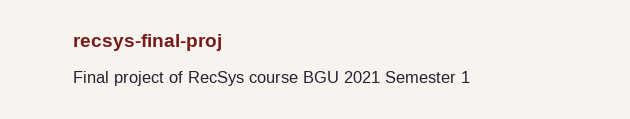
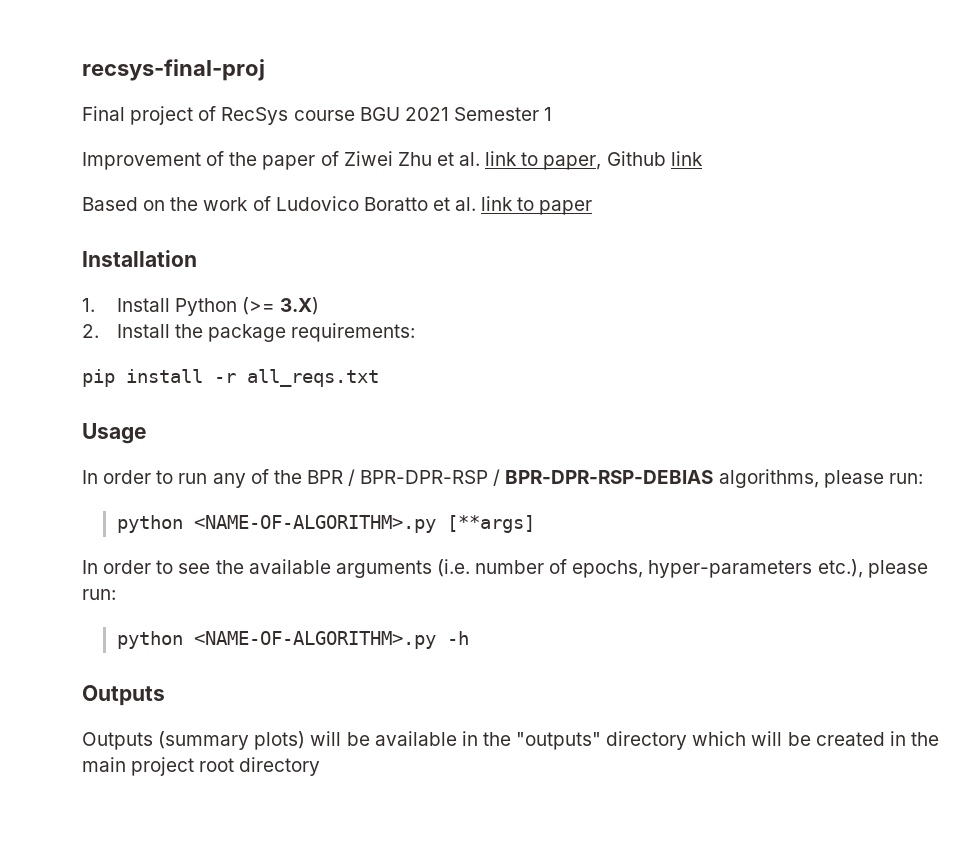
+ Improvement of the paper of Ziwei Zhu et al. link to paper, Github link
+ Based on the work of Ludovico Boratto et al. link to paper
+ Installation
+ 1. Install Python (>= 3.X)
+ 2. Install the package requirements:
+ pip install -r all_reqs.txt
+ Usage
+ In order to run any of the BPR / BPR-DPR-RSP / BPR-DPR-RSP-DEBIAS algorithms, please run:
+ python <NAME-OF-ALGORITHM>.py [**args]
+ In order to see the available arguments (i.e. number of epochs, hyper-parameters etc.), please run:
+ python <NAME-OF-ALGORITHM>.py -h
+ Outputs
+ Outputs (summary plots) will be available in the "outputs" directory which will be created in the main project root directory

